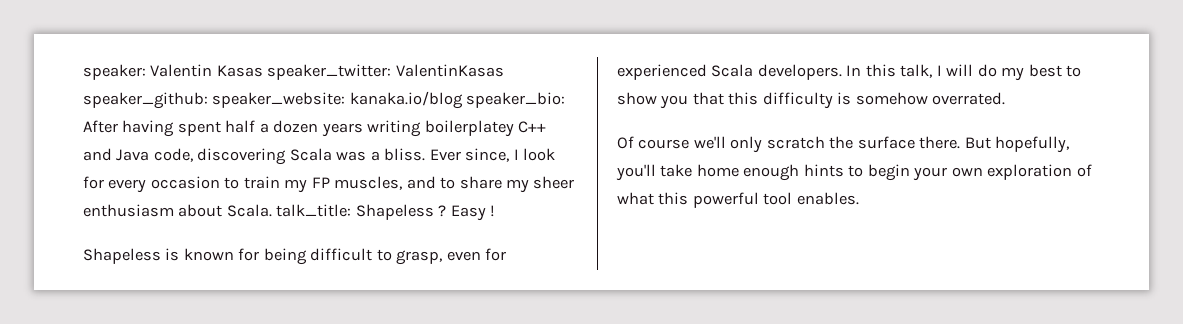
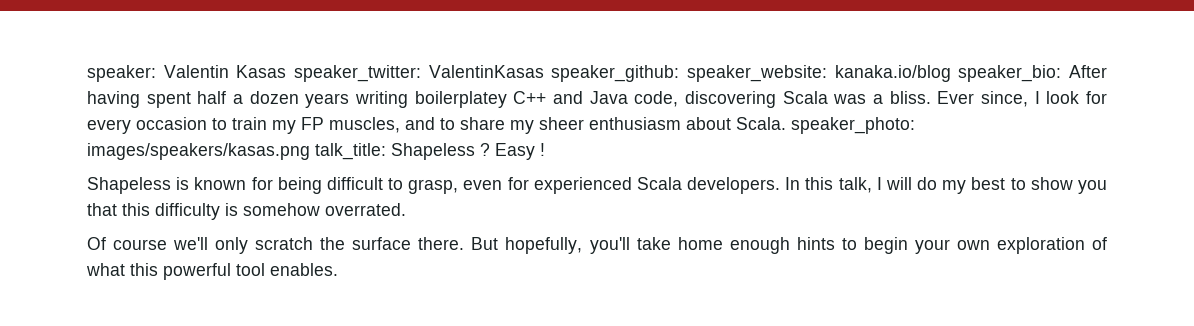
- Ever since, I look for every occasion to train my FP muscles, and to share my sheer enthusiasm about Scala. talk_title: Shapeless ?
+ Ever since, I look for every occasion to train my FP muscles, and to share my sheer enthusiasm about Scala. speaker_photo: images/speakers/kasas.png talk_title: Shapeless ?

